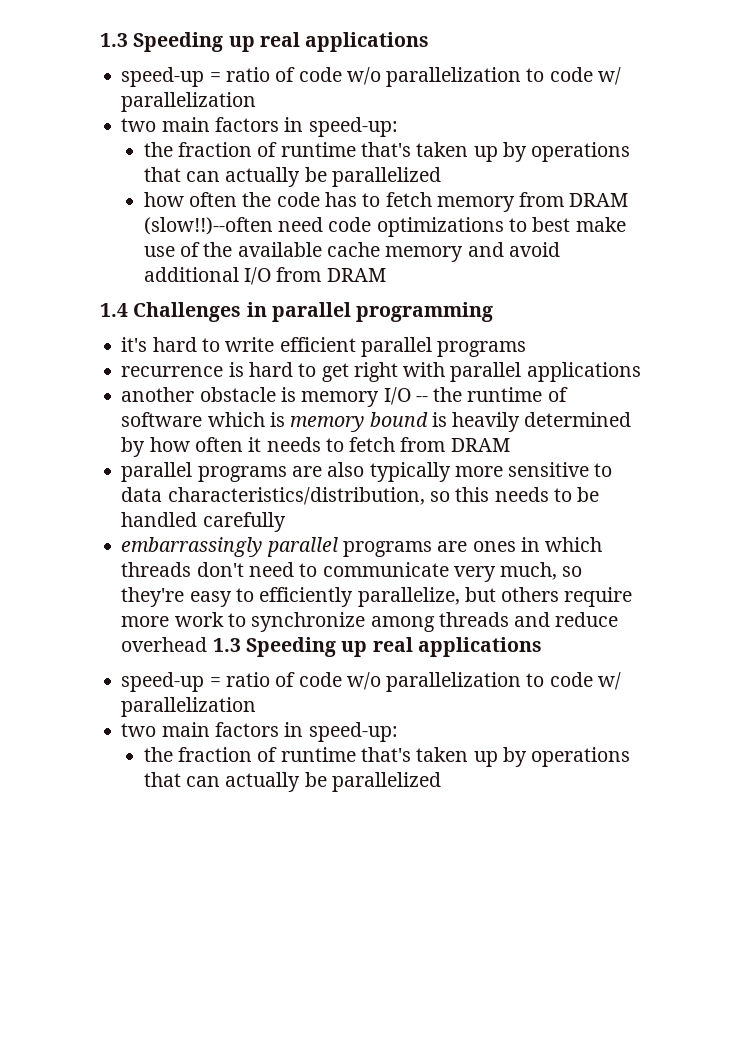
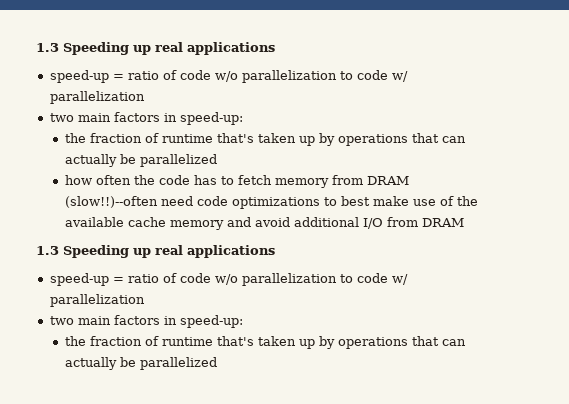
  how often the code has to fetch memory from DRAM (slow!!)--often need code optimizations to best make use of the available cache memory and avoid additional I/O from DRAM
- 1.4 Challenges in parallel programming
- it's hard to write efficient parallel programs
- recurrence is hard to get right with parallel applications
- another obstacle is memory I/O -- the runtime of software which is memory bound is heavily determined by how often it needs to fetch from DRAM
- parallel programs are also typically more sensitive to data characteristics/distribution, so this needs to be handled carefully
- embarrassingly parallel programs are ones in which threads don't need to communicate very much, so they're easy to efficiently parallelize, but others require more work to synchronize among threads and reduce overhead 1.3 Speeding up real applications
+ 1.3 Speeding up real applications

